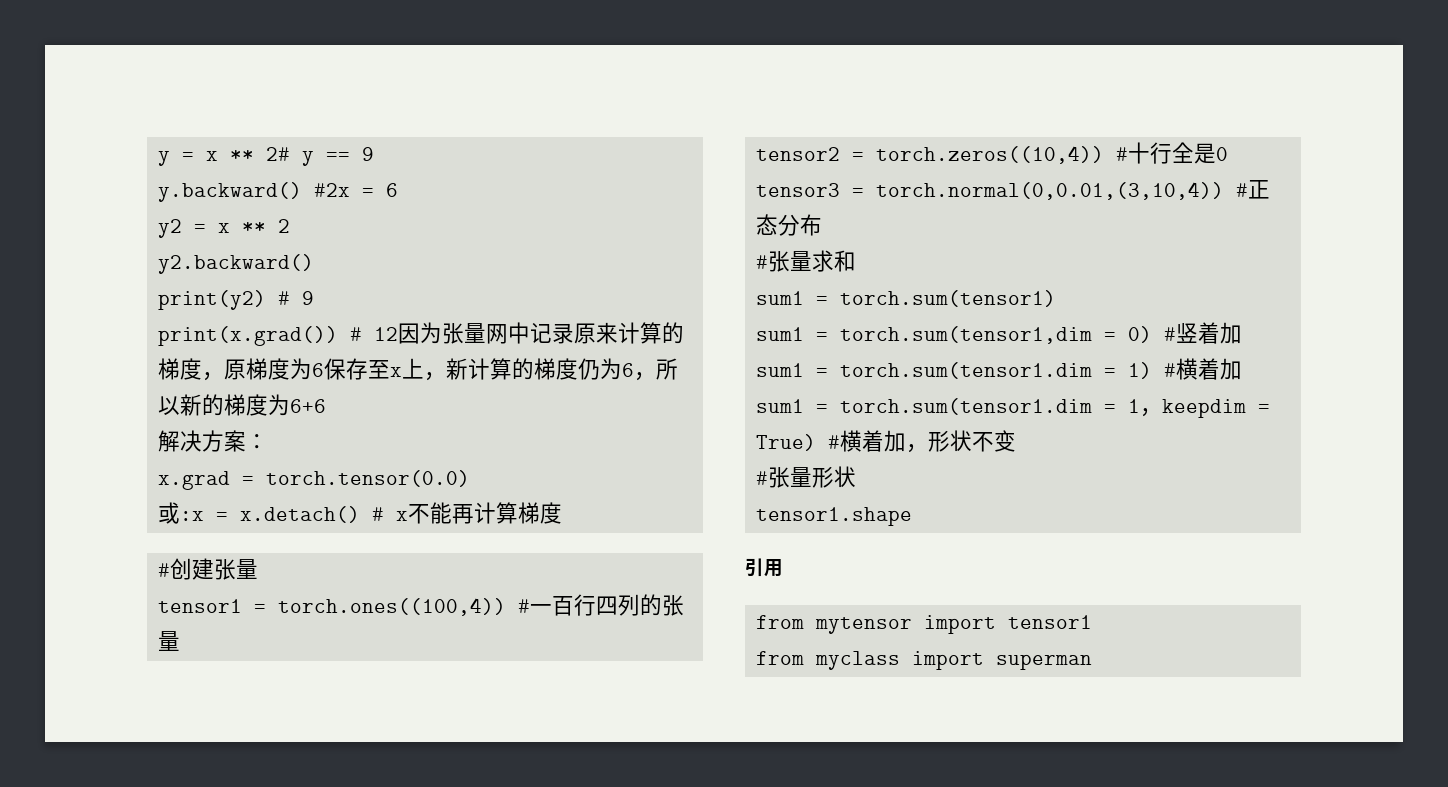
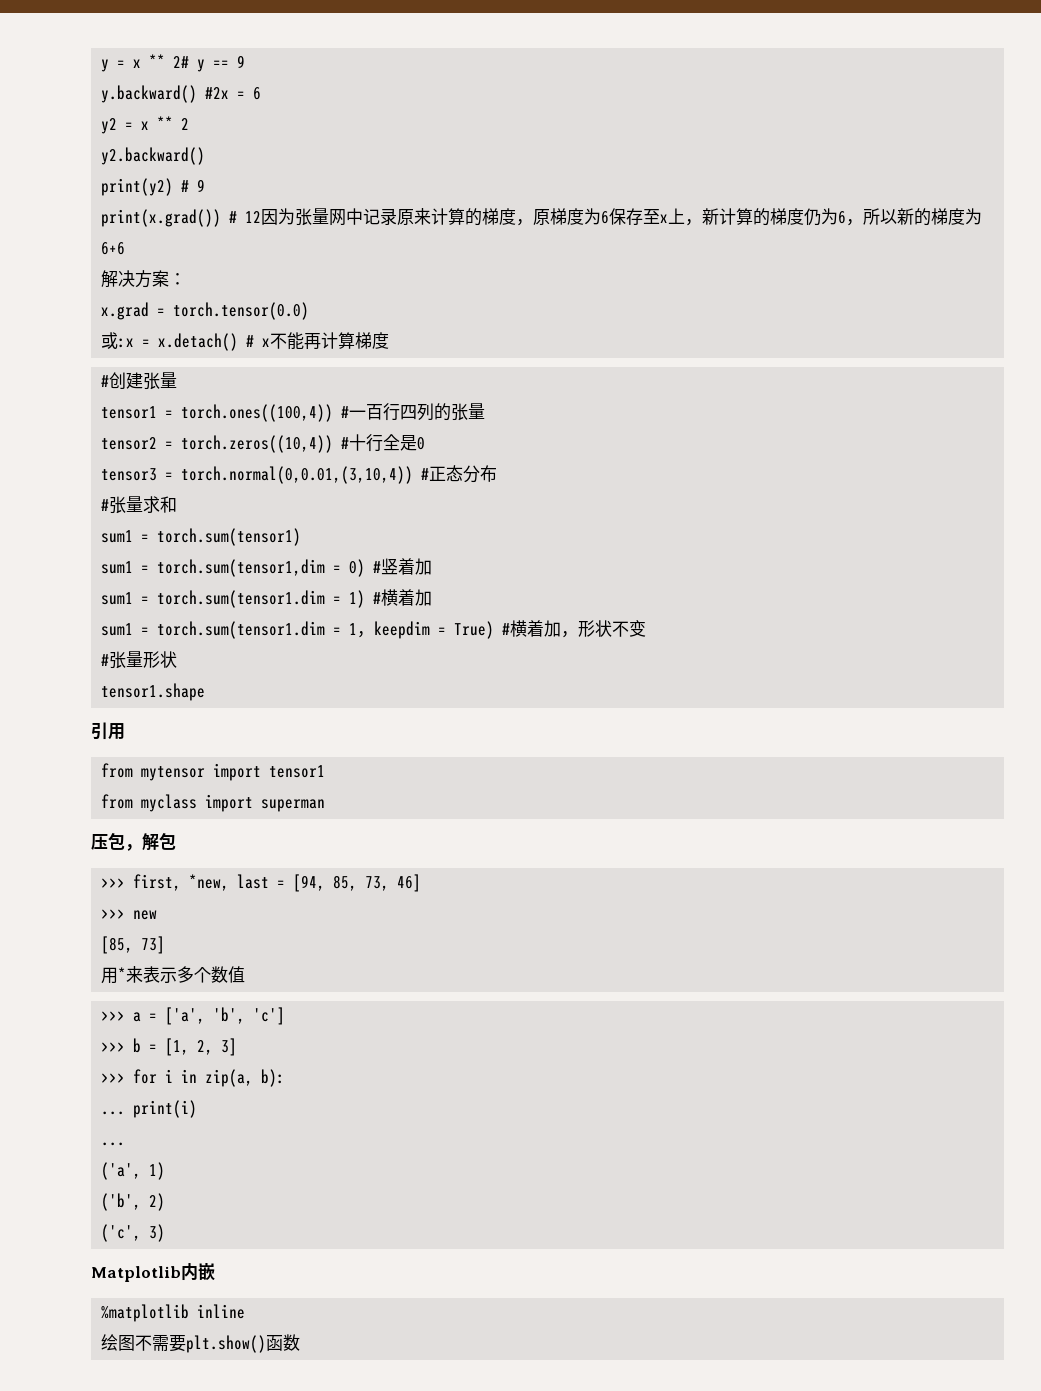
+ 压包，解包
+ >>> first, *new, last = [94, 85, 73, 46]
+ >>> new
+ [85, 73]
+ 用*来表示多个数值
+ >>> a = ['a', 'b', 'c']
+ >>> b = [1, 2, 3]
+ >>> for i in zip(a, b):
+ ... print(i)
+ ...
+ ('a', 1)
+ ('b', 2)
+ ('c', 3)
+ Matplotlib内嵌
+ %matplotlib inline
+ 绘图不需要plt.show()函数

